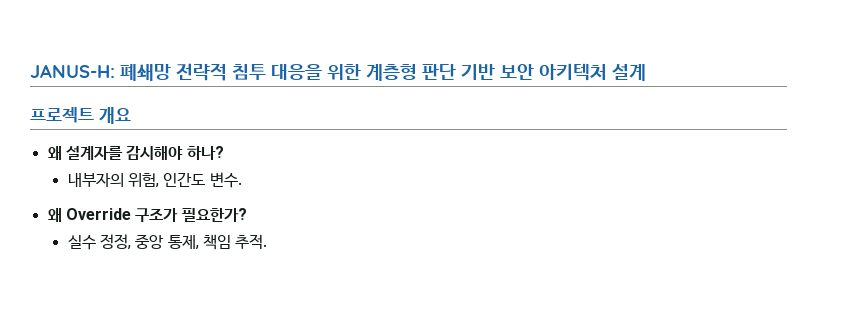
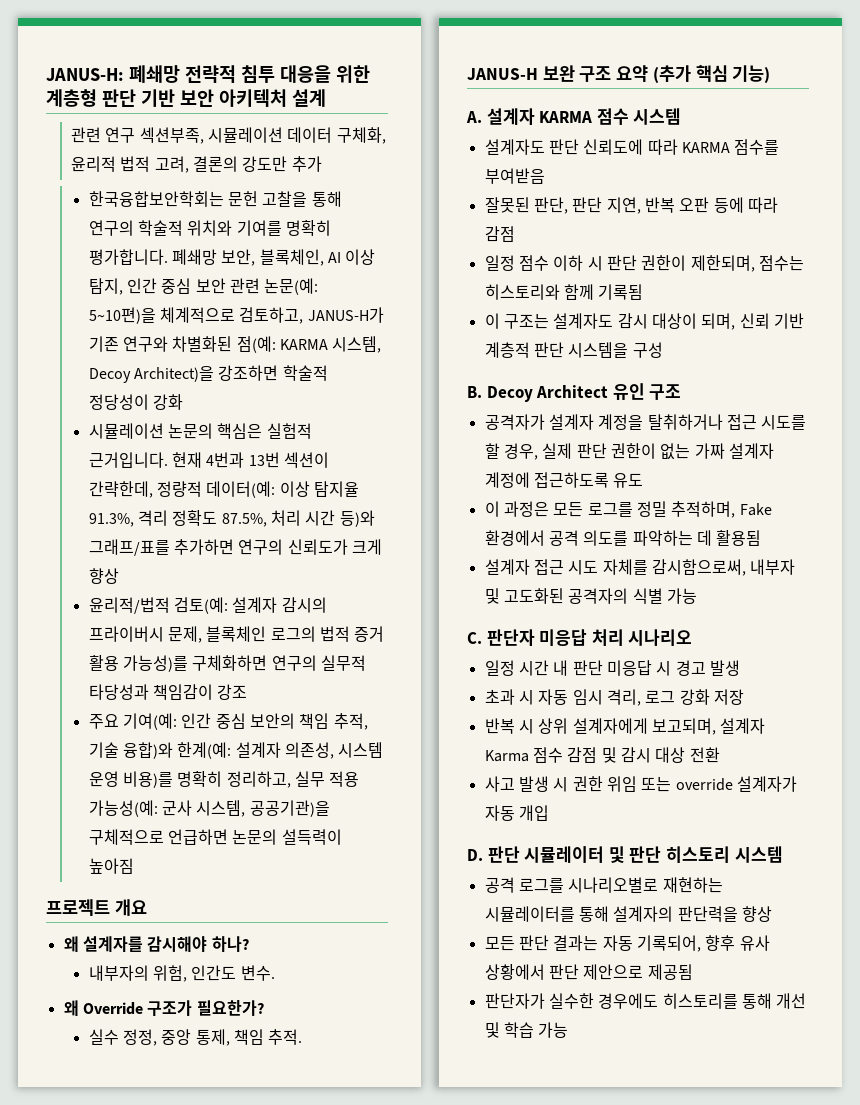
+ 관련 연구 섹션부족, 시뮬레이션 데이터 구체화, 윤리적 법적 고려, 결론의 강도만 추가
+ 한국융합보안학회는 문헌 고찰을 통해 연구의 학술적 위치와 기여를 명확히 평가합니다. 폐쇄망 보안, 블록체인, AI 이상 탐지, 인간 중심 보안 관련 논문(예: 5~10편)을 체계적으로 검토하고, JANUS-H가 기존 연구와 차별화된 점(예: KARMA 시스템, Decoy Architect)을 강조하면 학술적 정당성이 강화
+ 시뮬레이션 논문의 핵심은 실험적 근거입니다. 현재 4번과 13번 섹션이 간략한데, 정량적 데이터(예: 이상 탐지율 91.3%, 격리 정확도 87.5%, 처리 시간 등)와 그래프/표를 추가하면 연구의 신뢰도가 크게 향상
+ 윤리적/법적 검토(예: 설계자 감시의 프라이버시 문제, 블록체인 로그의 법적 증거 활용 가능성)를 구체화하면 연구의 실무적 타당성과 책임감이 강조
+ 주요 기여(예: 인간 중심 보안의 책임 추적, 기술 융합)와 한계(예: 설계자 의존성, 시스템 운영 비용)를 명확히 정리하고, 실무 적용 가능성(예: 군사 시스템, 공공기관)을 구체적으로 언급하면 논문의 설득력이 높아짐
+ JANUS-H 보완 구조 요약 (추가 핵심 기능)
+ A. 설계자 KARMA 점수 시스템
+ 설계자도 판단 신뢰도에 따라 KARMA 점수를 부여받음
+ 잘못된 판단, 판단 지연, 반복 오판 등에 따라 감점
+ 일정 점수 이하 시 판단 권한이 제한되며, 점수는 히스토리와 함께 기록됨
+ 이 구조는 설계자도 감시 대상이 되며, 신뢰 기반 계층적 판단 시스템을 구성
+ B. Decoy Architect 유인 구조
+ 공격자가 설계자 계정을 탈취하거나 접근 시도를 할 경우, 실제 판단 권한이 없는 가짜 설계자 계정에 접근하도록 유도
+ 이 과정은 모든 로그를 정밀 추적하며, Fake 환경에서 공격 의도를 파악하는 데 활용됨
+ 설계자 접근 시도 자체를 감시함으로써, 내부자 및 고도화된 공격자의 식별 가능
+ C. 판단자 미응답 처리 시나리오
+ 일정 시간 내 판단 미응답 시 경고 발생
+ 초과 시 자동 임시 격리, 로그 강화 저장
+ 반복 시 상위 설계자에게 보고되며, 설계자 Karma 점수 감점 및 감시 대상 전환
+ 사고 발생 시 권한 위임 또는 override 설계자가 자동 개입
+ D. 판단 시뮬레이터 및 판단 히스토리 시스템
+ 공격 로그를 시나리오별로 재현하는 시뮬레이터를 통해 설계자의 판단력을 향상
+ 모든 판단 결과는 자동 기록되어, 향후 유사 상황에서 판단 제안으로 제공됨
+ 판단자가 실수한 경우에도 히스토리를 통해 개선 및 학습 가능

